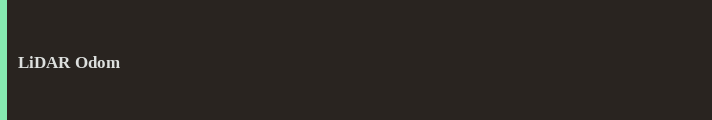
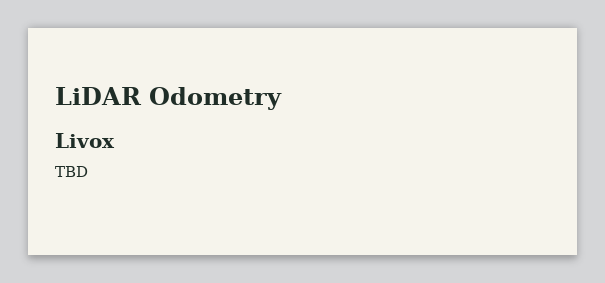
- LiDAR Odom
+ LiDAR Odometry
+ Livox
+ TBD

